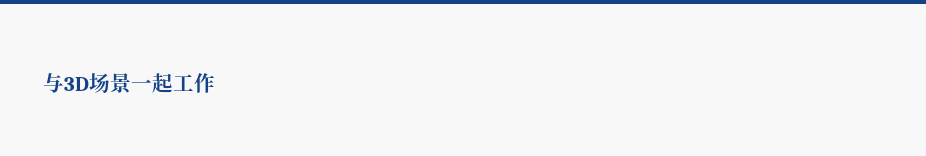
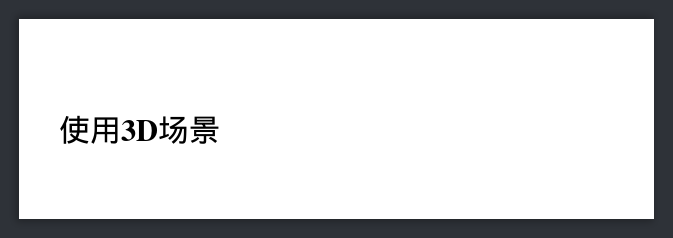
- 与3D场景一起工作
+ 使用3D场景

